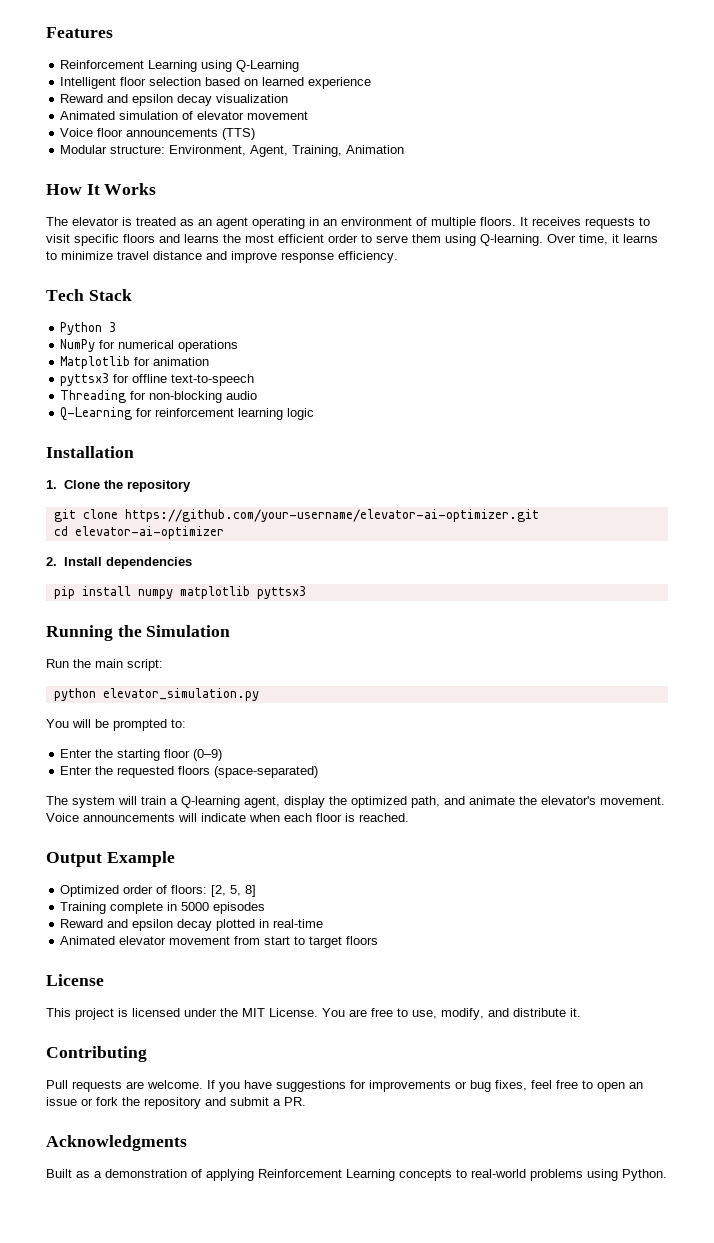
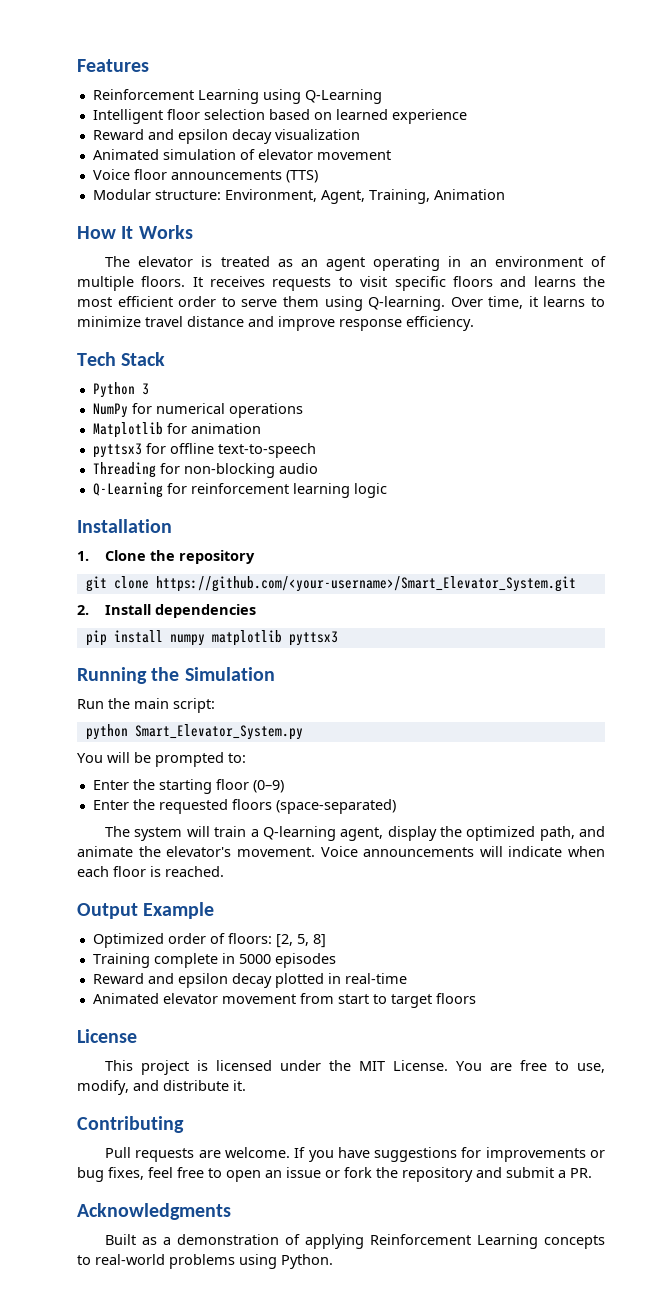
- git clone https://github.com/your-username/elevator-ai-optimizer.git
- cd elevator-ai-optimizer
+ git clone https://github.com/<your-username>/Smart_Elevator_System.git
- python elevator_simulation.py
+ python Smart_Elevator_System.py

